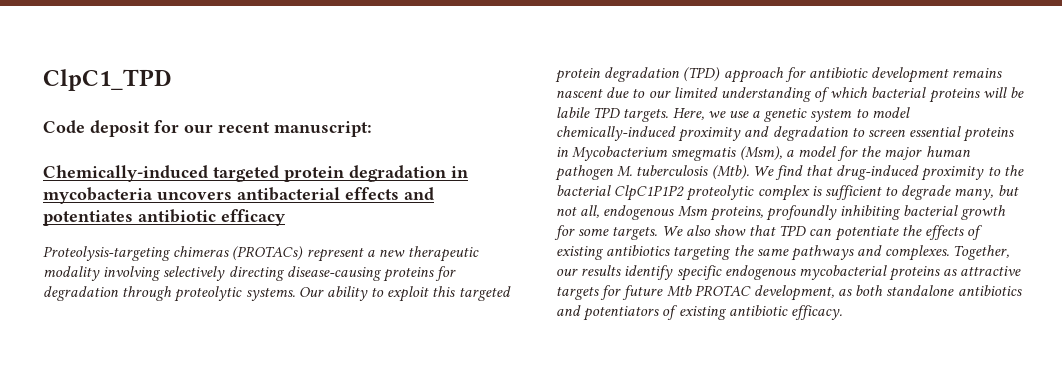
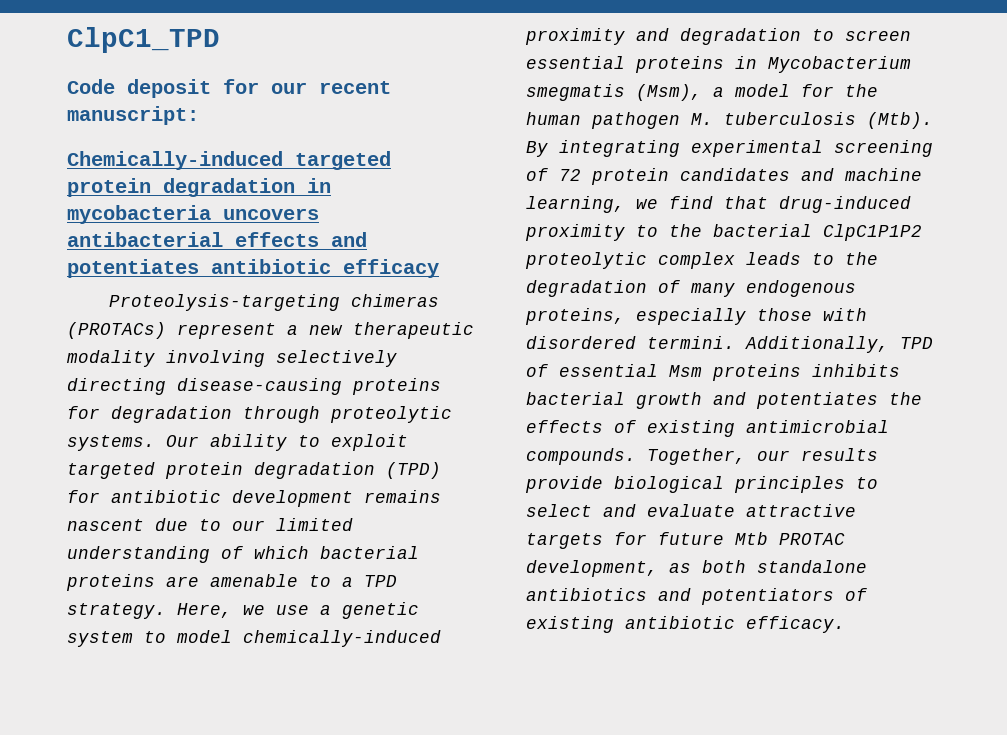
- Our ability to exploit this targeted protein degradation (TPD) approach for antibiotic development remains nascent due to our limited understanding of which bacterial proteins will be labile TPD targets.
+ Our ability to exploit targeted protein degradation (TPD) for antibiotic development remains nascent due to our limited understanding of which bacterial proteins are amenable to a TPD strategy.
- Here, we use a genetic system to model chemically-induced proximity and degradation to screen essential proteins in Mycobacterium smegmatis (Msm), a model for the major human pathogen M. tuberculosis (Mtb).
+ Here, we use a genetic system to model chemically-induced proximity and degradation to screen essential proteins in Mycobacterium smegmatis (Msm), a model for the human pathogen M. tuberculosis (Mtb).
- We find that drug-induced proximity to the bacterial ClpC1P1P2 proteolytic complex is sufficient to degrade many, but not all, endogenous Msm proteins, profoundly inhibiting bacterial growth for some targets. We also show that TPD can potentiate the effects of existing antibiotics targeting the same pathways and complexes. Together, our results identify specific endogenous mycobacterial proteins as attractive targets for future Mtb PROTAC development, as both standalone antibiotics and potentiators of existing antibiotic efficacy.
+ By integrating experimental screening of 72 protein candidates and machine learning, we find that drug-induced proximity to the bacterial ClpC1P1P2 proteolytic complex leads to the degradation of many endogenous proteins, especially those with disordered termini. Additionally, TPD of essential Msm proteins inhibits bacterial growth and potentiates the effects of existing antimicrobial compounds. Together, our results provide biological principles to select and evaluate attractive targets for future Mtb PROTAC development, as both standalone antibiotics and potentiators of existing antibiotic efficacy.

